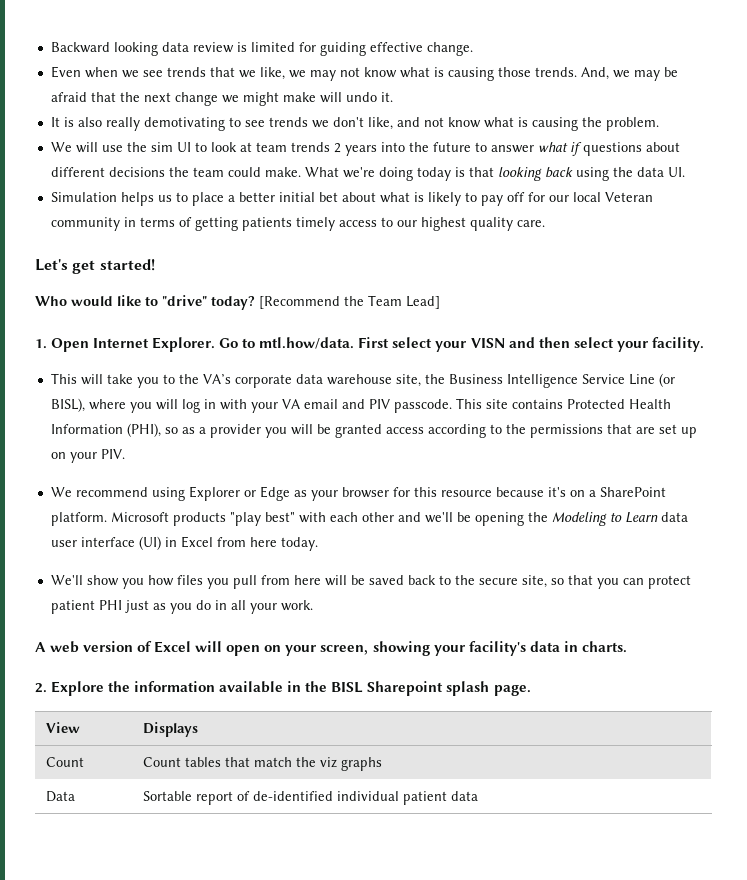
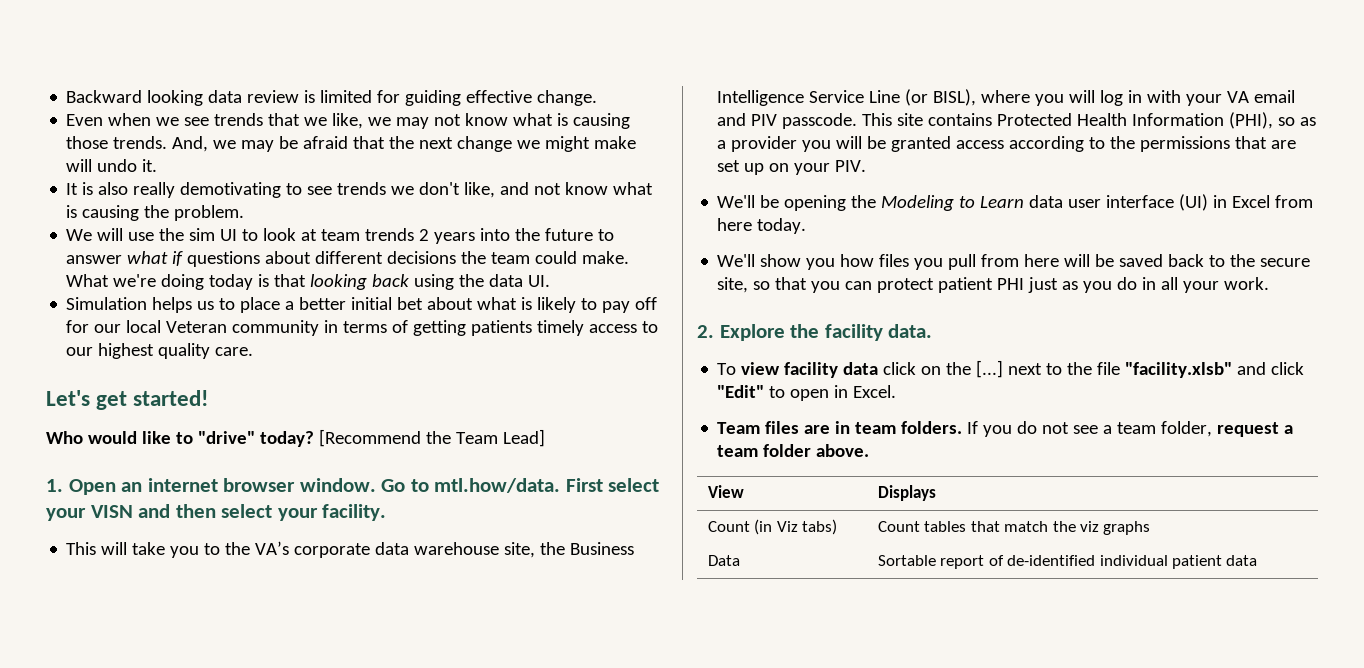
- 1. Open Internet Explorer.
+ 1. Open an internet browser window.
- We recommend using Explorer or Edge as your browser for this resource because it's on a SharePoint platform. Microsoft products "play best" with each other and we'll be opening the Modeling to Learn data user interface (UI) in Excel from here today.
+ We'll be opening the Modeling to Learn data user interface (UI) in Excel from here today.
- A web version of Excel will open on your screen, showing your facility's data in charts.
- 2. Explore the information available in the BISL Sharepoint splash page.
+ 2. Explore the facility data.
+ To view facility data click on the [...] next to the file "facility.xlsb" and click "Edit" to open in Excel.
+ Team files are in team folders. If you do not see a team folder, request a team folder above.
- Count | Count tables that match the viz graphs
+ Count (in Viz tabs) | Count tables that match the viz graphs

